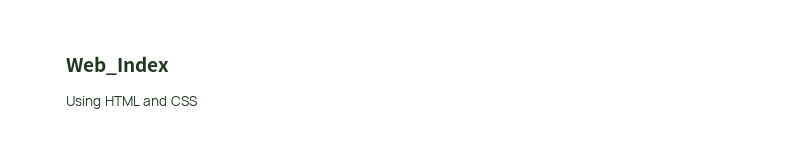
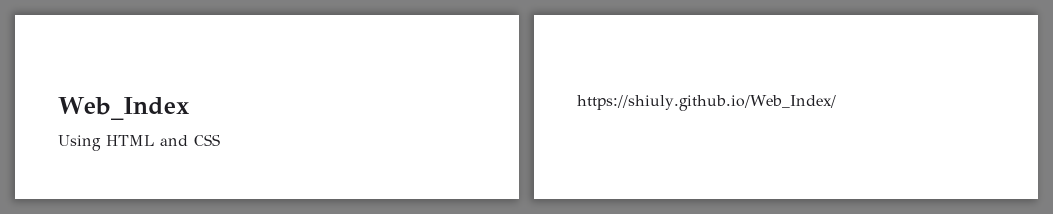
- Using HTML and CSS
+ Using HTML and CSS https://shiuly.github.io/Web_Index/

